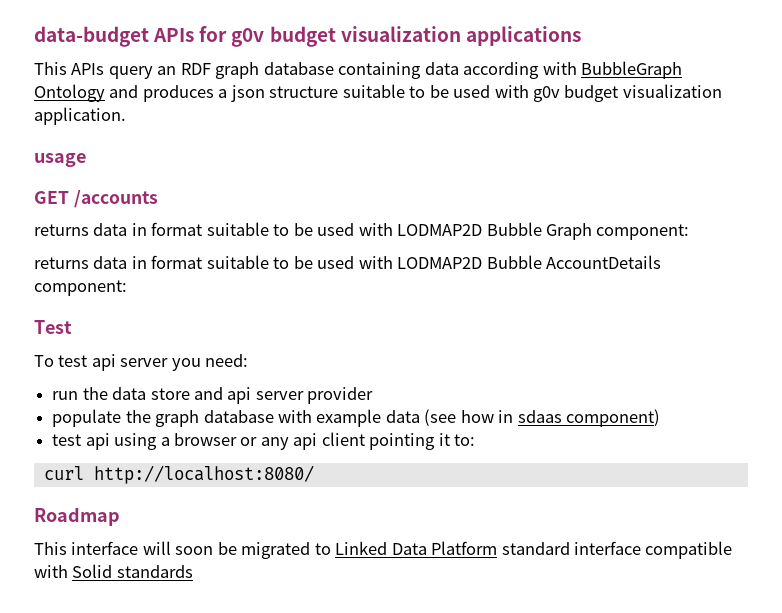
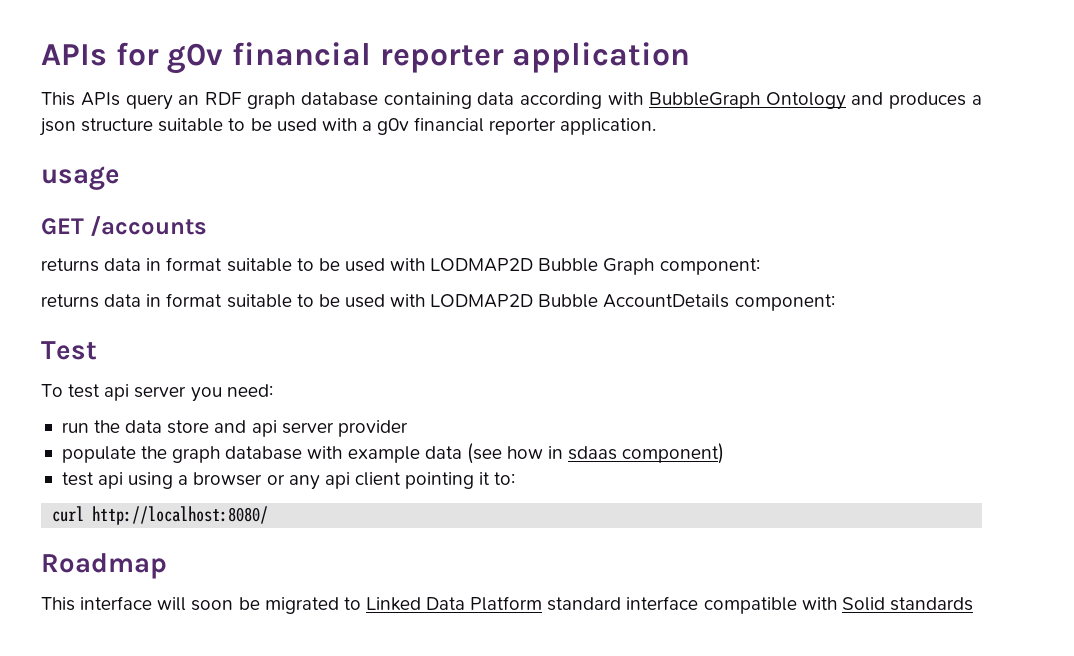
- data-budget APIs for g0v budget visualization applications
+ APIs for g0v financial reporter application
- This APIs query an RDF graph database containing data according with BubbleGraph Ontology and produces a json structure suitable to be used with g0v budget visualization application.
+ This APIs query an RDF graph database containing data according with BubbleGraph Ontology and produces a json structure suitable to be used with a g0v financial reporter application.

